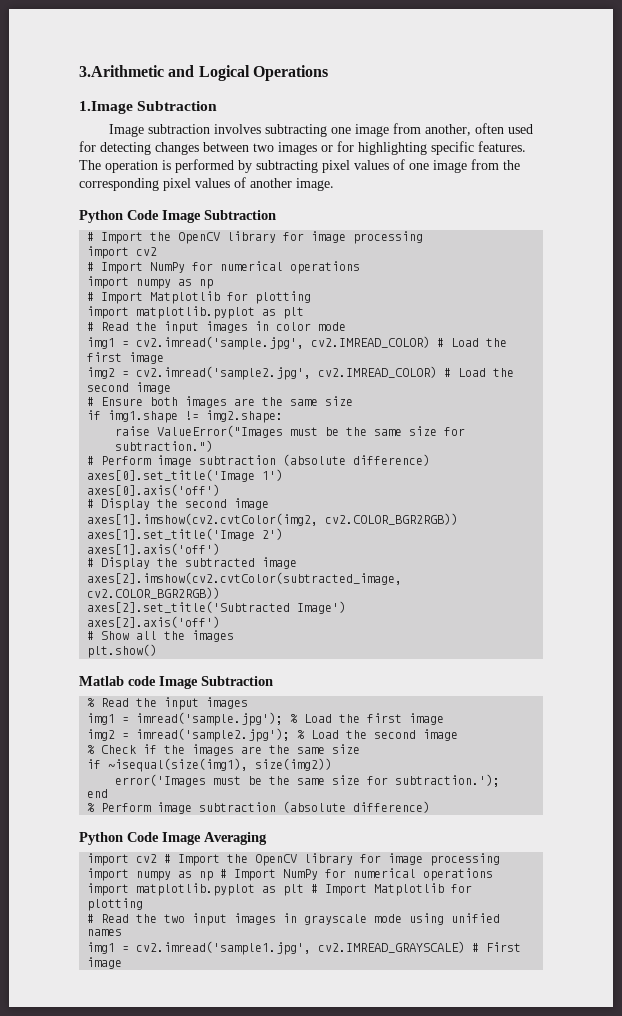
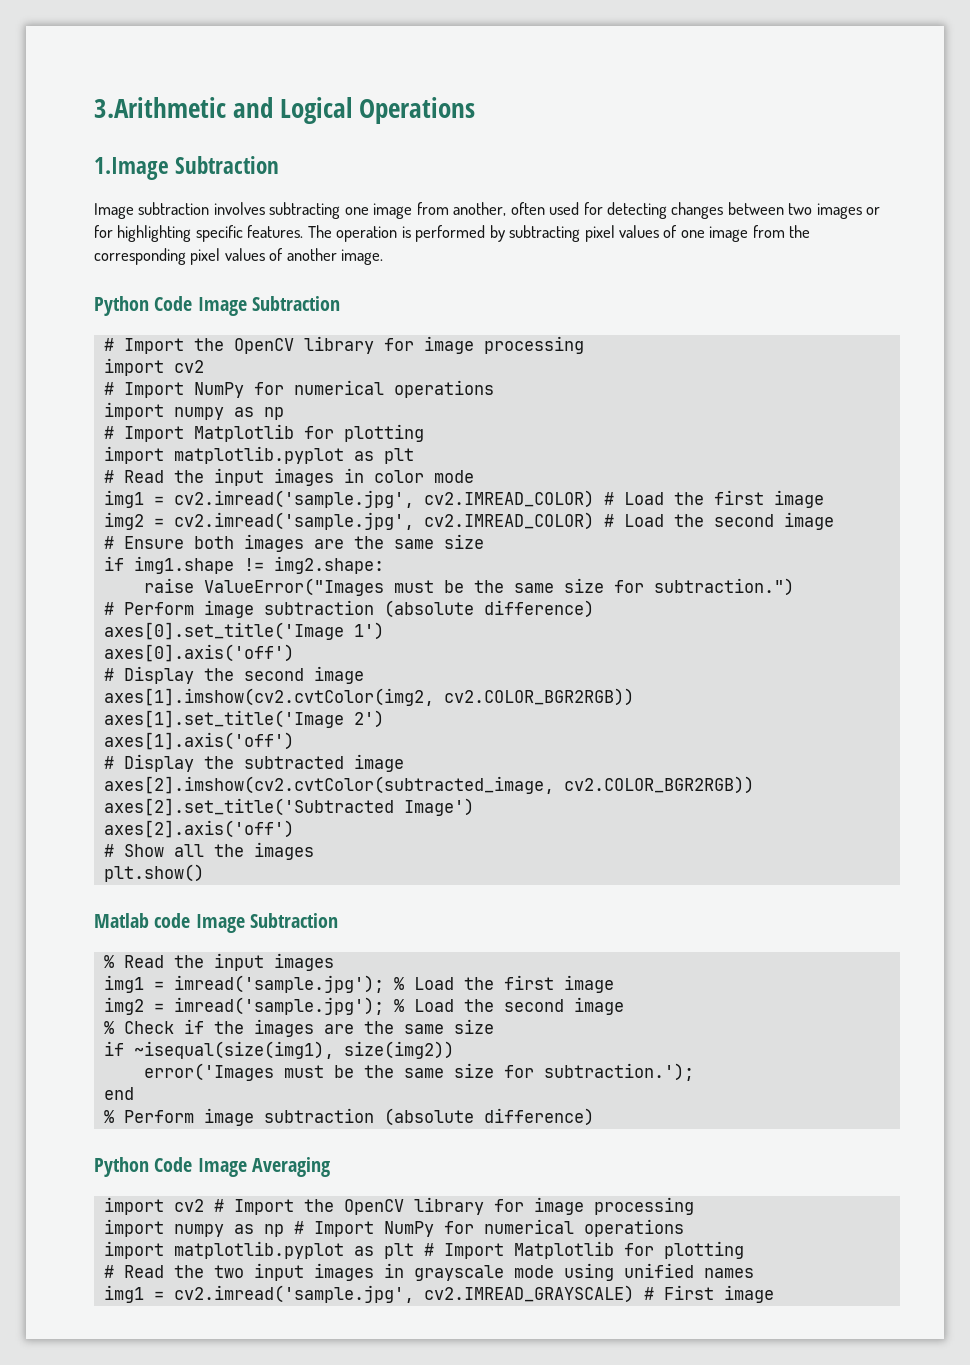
- img2 = cv2.imread('sample2.jpg', cv2.IMREAD_COLOR) # Load the second image
+ img2 = cv2.imread('sample.jpg', cv2.IMREAD_COLOR) # Load the second image
- img2 = imread('sample2.jpg'); % Load the second image
+ img2 = imread('sample.jpg'); % Load the second image
- img1 = cv2.imread('sample1.jpg', cv2.IMREAD_GRAYSCALE) # First image
+ img1 = cv2.imread('sample.jpg', cv2.IMREAD_GRAYSCALE) # First image

